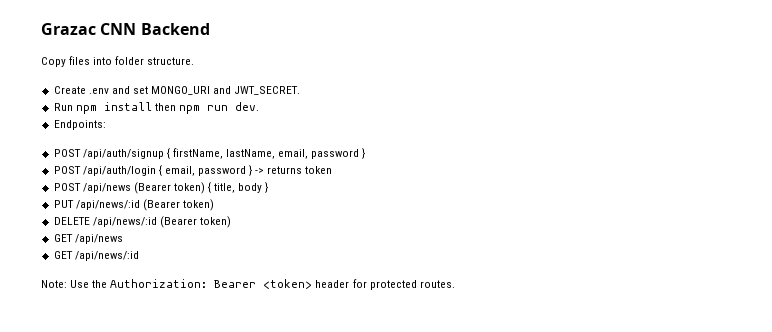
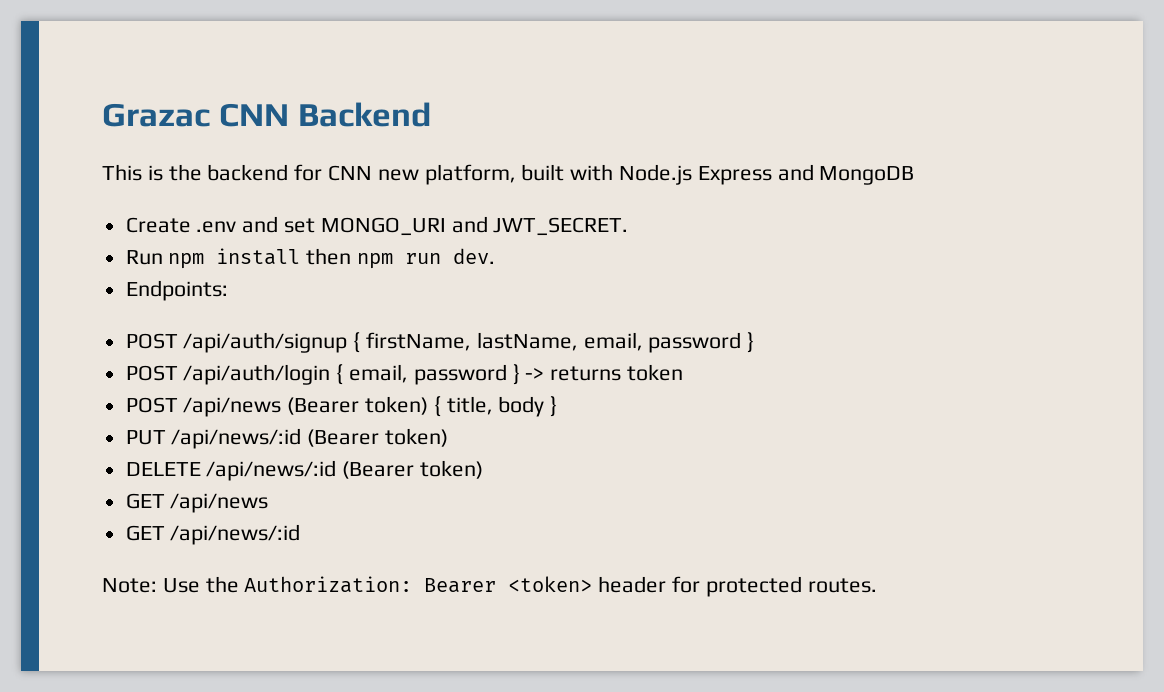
- Copy files into folder structure.
+ This is the backend for CNN new platform, built with Node.js Express and MongoDB

